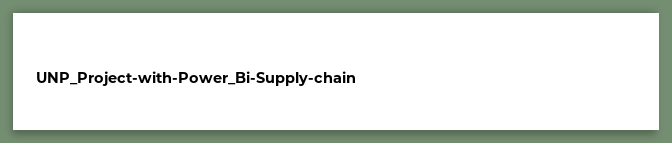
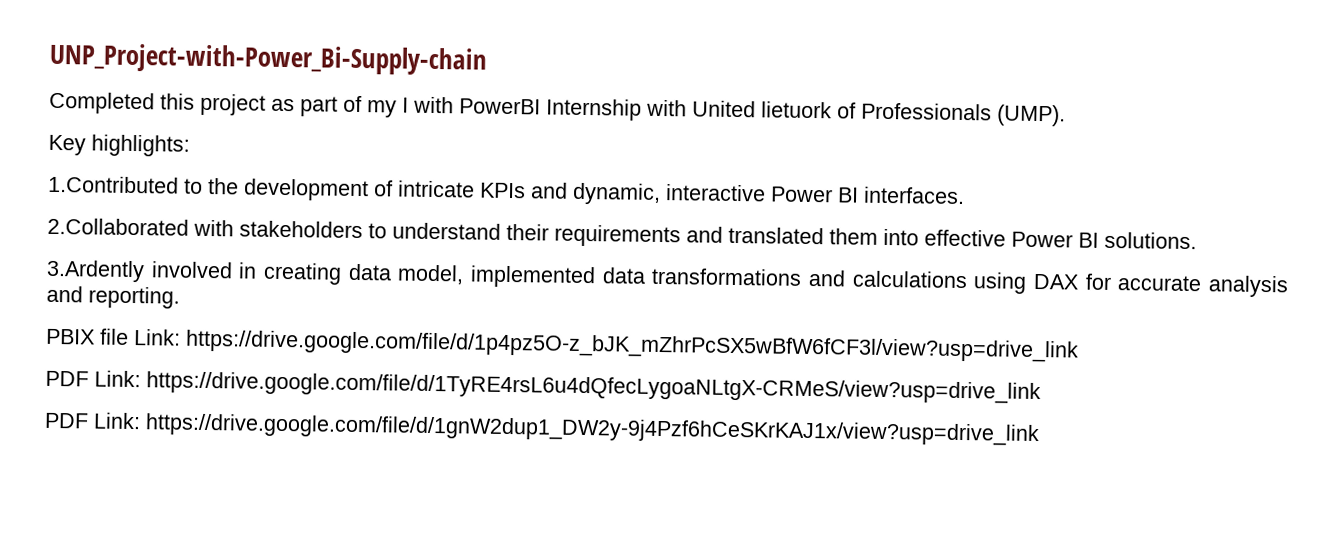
+ Completed this project as part of my I with PowerBI Internship with United lietuork of Professionals (UMP).
+ Key highlights:
+ 1.Contributed to the development of intricate KPIs and dynamic, interactive Power BI interfaces.
+ 2.Collaborated with stakeholders to understand their requirements and translated them into effective Power BI solutions.
+ 3.Ardently involved in creating data model, implemented data transformations and calculations using DAX for accurate analysis and reporting.
+ PBIX file Link: https://drive.google.com/file/d/1p4pz5O-z_bJK_mZhrPcSX5wBfW6fCF3l/view?usp=drive_link
+ PDF Link: https://drive.google.com/file/d/1TyRE4rsL6u4dQfecLygoaNLtgX-CRMeS/view?usp=drive_link
+ PDF Link: https://drive.google.com/file/d/1gnW2dup1_DW2y-9j4Pzf6hCeSKrKAJ1x/view?usp=drive_link

